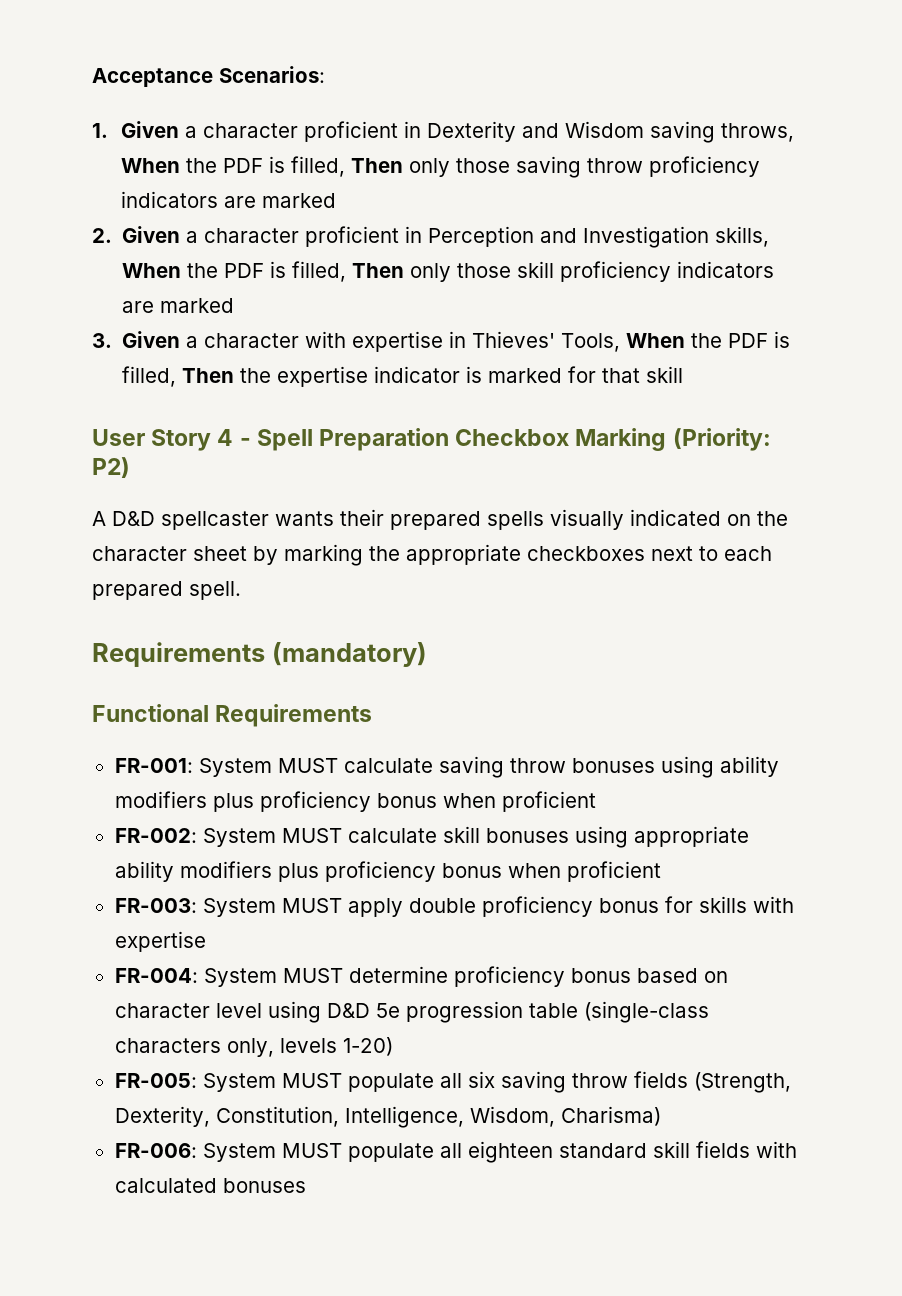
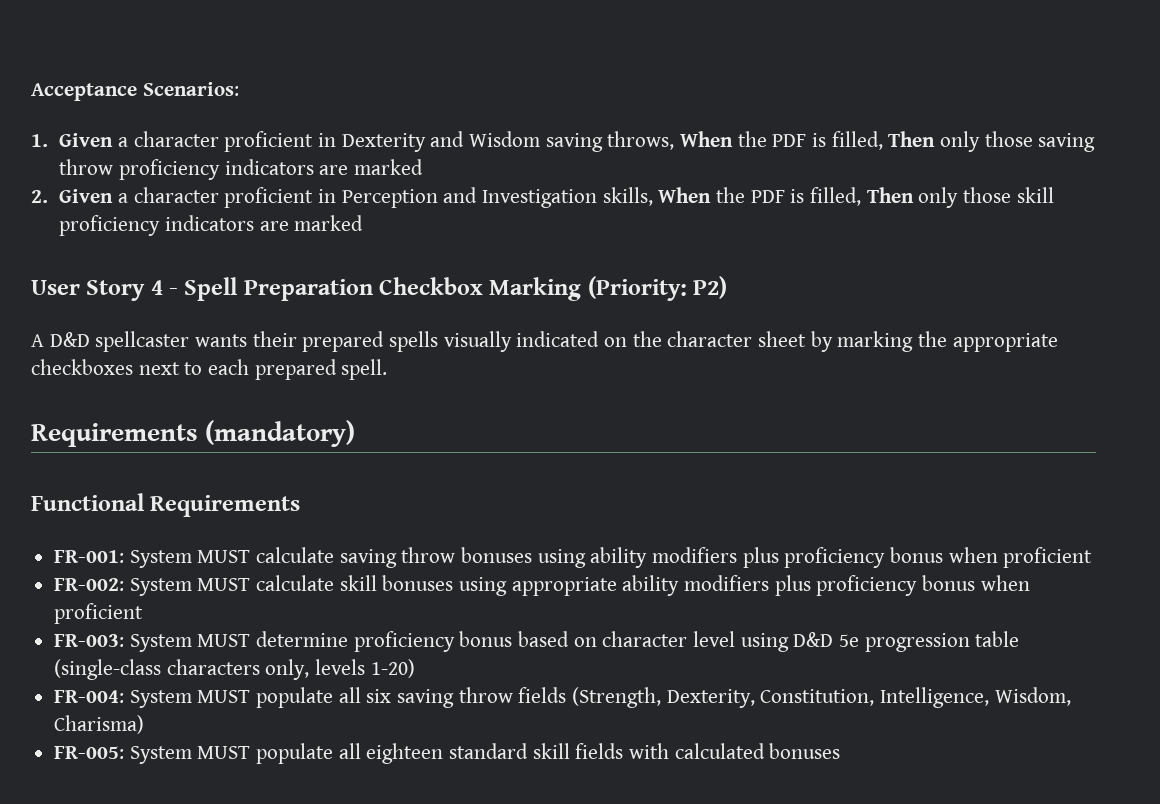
- 3. Given a character with expertise in Thieves' Tools, When the PDF is filled, Then the expertise indicator is marked for that skill
- FR-003: System MUST apply double proficiency bonus for skills with expertise
- FR-004: System MUST determine proficiency bonus based on character level using D&D 5e progression table (single-class characters only, levels 1-20)
+ FR-003: System MUST determine proficiency bonus based on character level using D&D 5e progression table (single-class characters only, levels 1-20)
- FR-005: System MUST populate all six saving throw fields (Strength, Dexterity, Constitution, Intelligence, Wisdom, Charisma)
+ FR-004: System MUST populate all six saving throw fields (Strength, Dexterity, Constitution, Intelligence, Wisdom, Charisma)
- FR-006: System MUST populate all eighteen standard skill fields with calculated bonuses
+ FR-005: System MUST populate all eighteen standard skill fields with calculated bonuses

